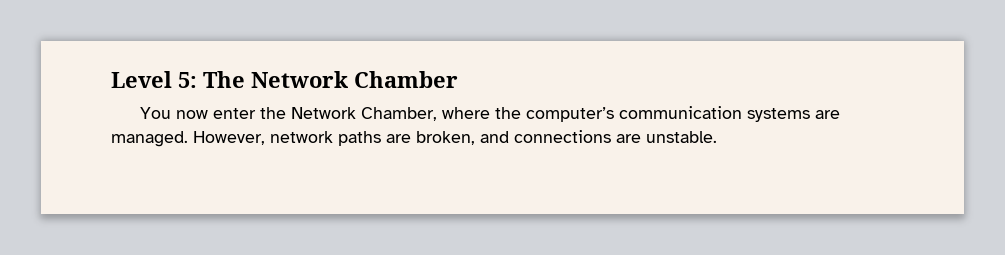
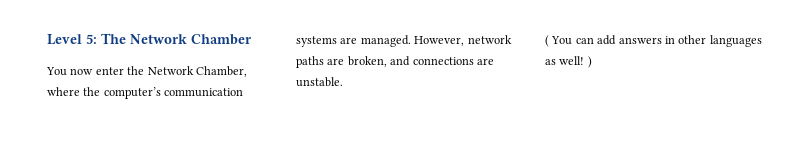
+ ( You can add answers in other languages as well! )

